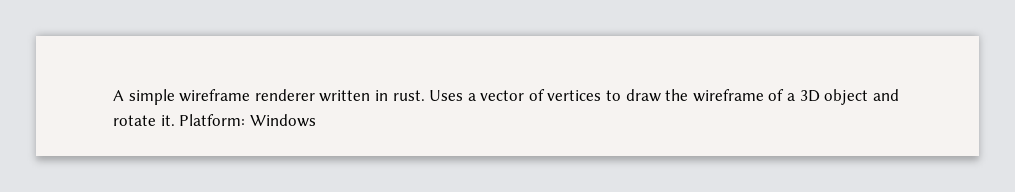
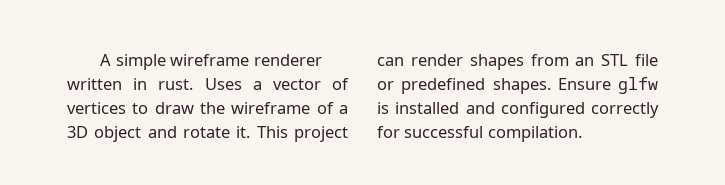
- Platform: Windows
+ This project can render shapes from an STL file or predefined shapes. Ensure glfw is installed and configured correctly for successful compilation.

